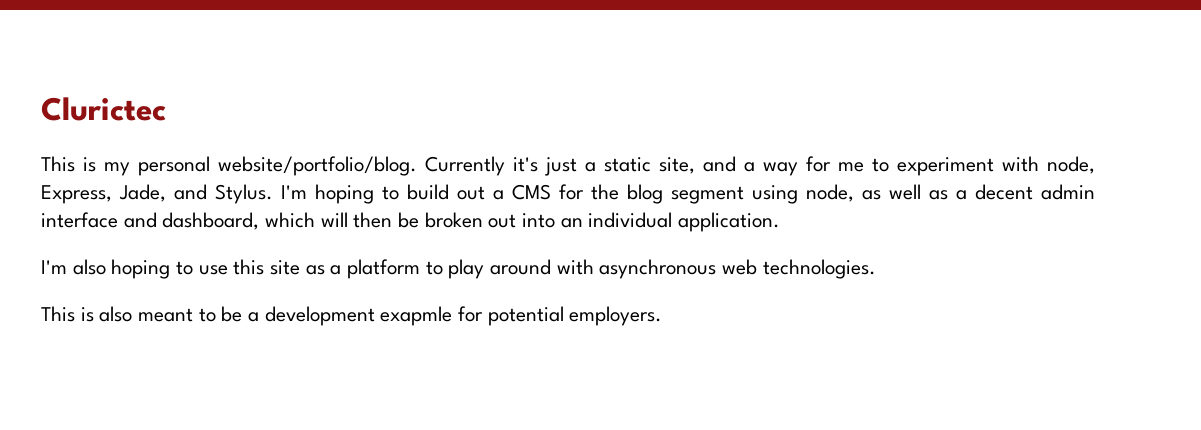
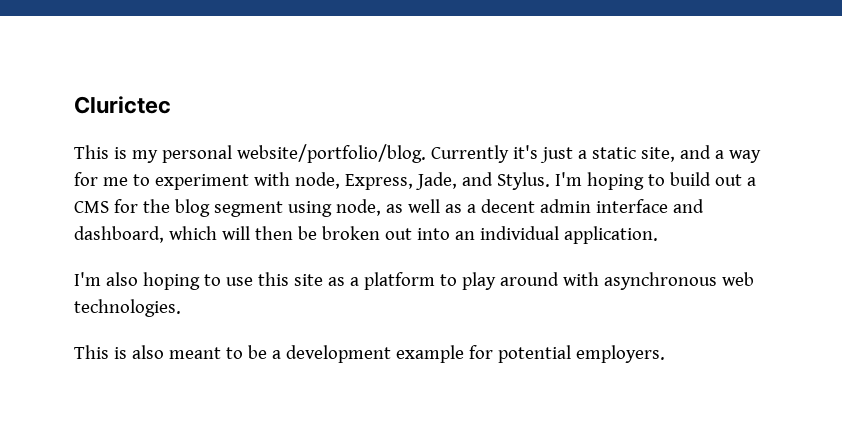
- This is also meant to be a development exapmle for potential employers.
+ This is also meant to be a development example for potential employers.

